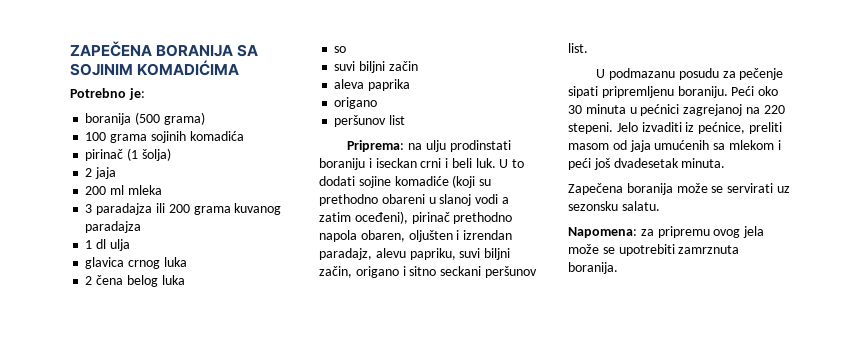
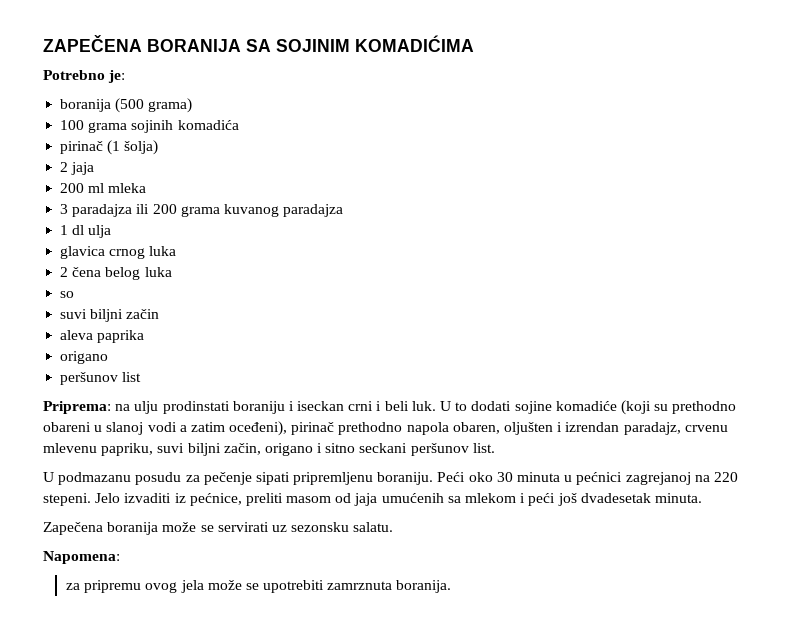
- U to dodati sojine komadiće (koji su prethodno obareni u slanoj vodi a zatim oceđeni), pirinač prethodno napola obaren, oljušten i izrendan paradajz, alevu papriku, suvi biljni začin, origano i sitno seckani peršunov list.
+ U to dodati sojine komadiće (koji su prethodno obareni u slanoj vodi a zatim oceđeni), pirinač prethodno napola obaren, oljušten i izrendan paradajz, crvenu mlevenu papriku, suvi biljni začin, origano i sitno seckani peršunov list.
- Napomena: za pripremu ovog jela može se upotrebiti zamrznuta boranija.
+ Napomena:
+ za pripremu ovog jela može se upotrebiti zamrznuta boranija.

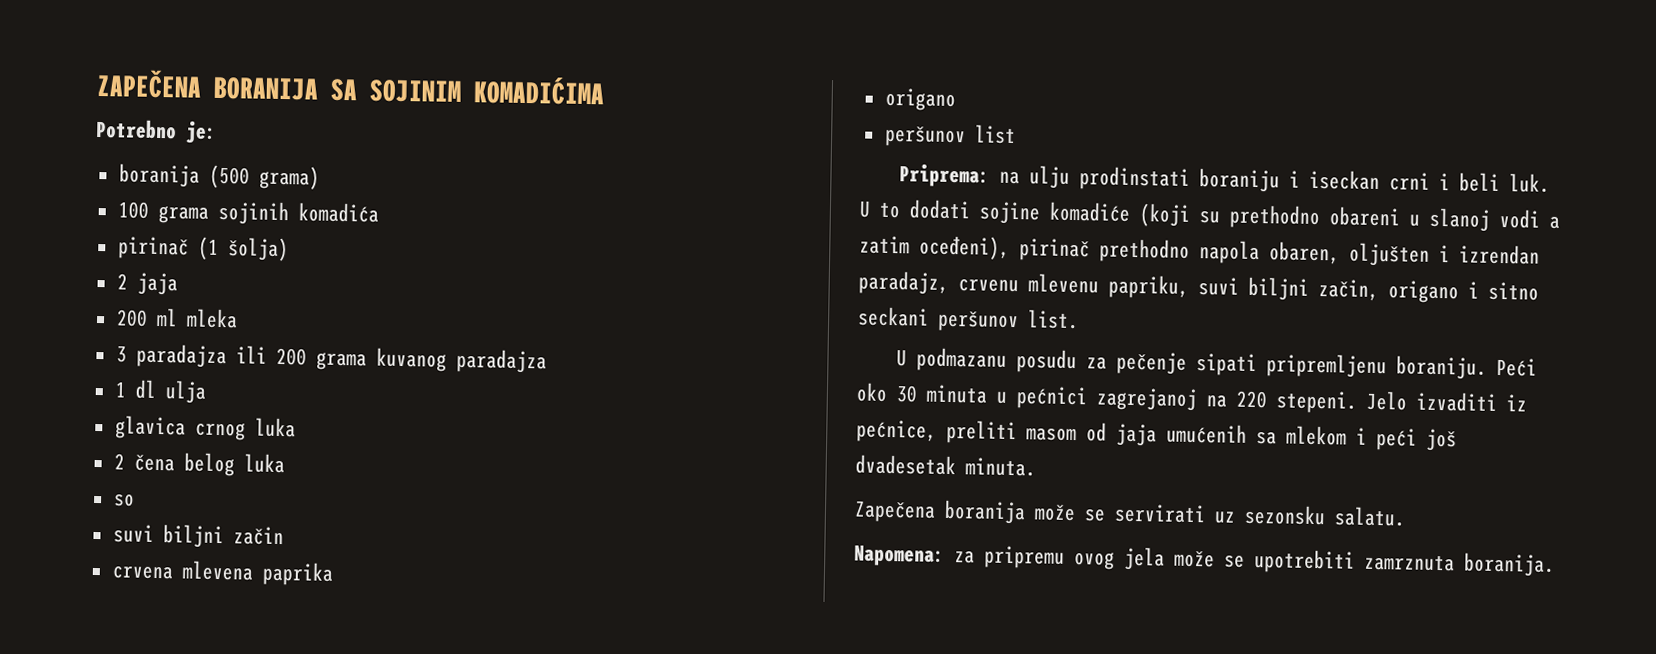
- aleva paprika
+ crvena mlevena paprika
- Napomena:
- za pripremu ovog jela može se upotrebiti zamrznuta boranija.
+ Napomena: za pripremu ovog jela može se upotrebiti zamrznuta boranija.

